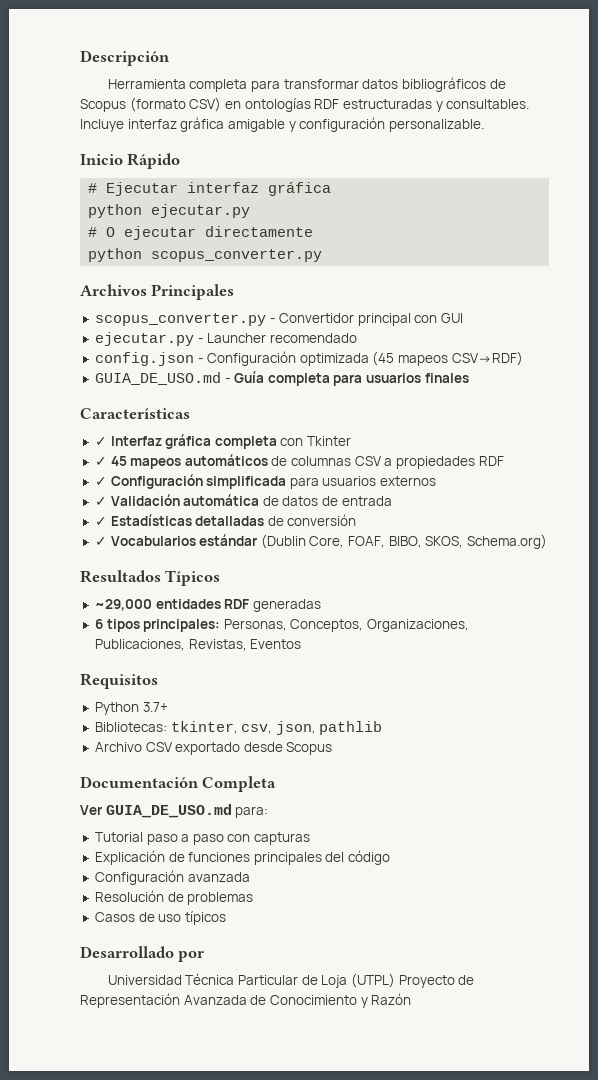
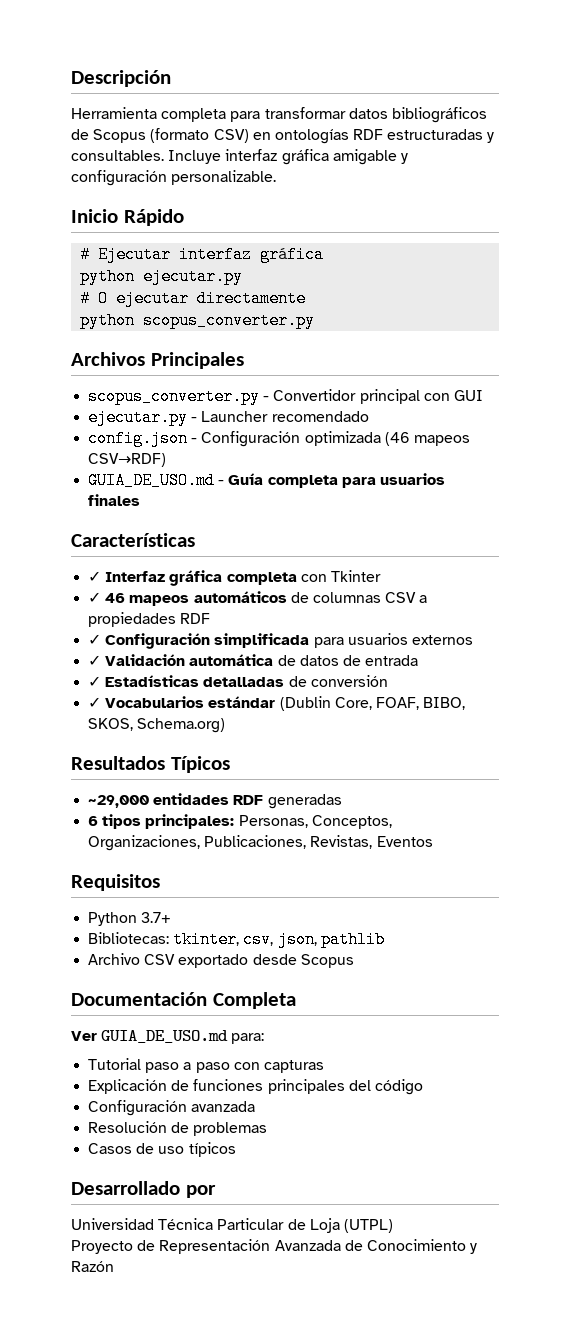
- config.json - Configuración optimizada (45 mapeos CSV→RDF)
+ config.json - Configuración optimizada (46 mapeos CSV→RDF)
- ✓ 45 mapeos automáticos de columnas CSV a propiedades RDF
+ ✓ 46 mapeos automáticos de columnas CSV a propiedades RDF
- Universidad Técnica Particular de Loja (UTPL) Proyecto de Representación Avanzada de Conocimiento y Razón
+ Universidad Técnica Particular de Loja (UTPL)
+ Proyecto de Representación Avanzada de Conocimiento y Razón

